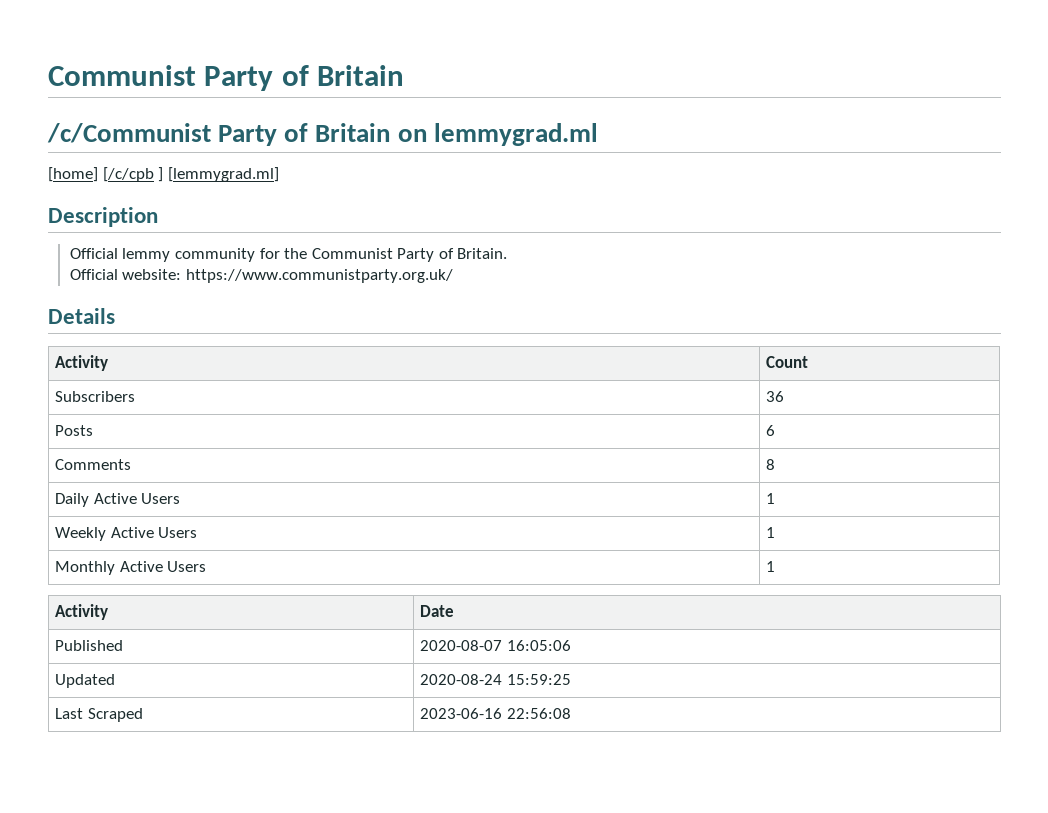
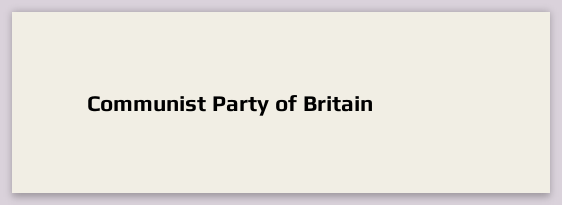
- /c/Communist Party of Britain on lemmygrad.ml
- [home] [/c/cpb ] [lemmygrad.ml]
- Description
- Official lemmy community for the Communist Party of Britain.
- Official website: https://www.communistparty.org.uk/
- Details
- Activity | Count
- Subscribers | 36
- Posts | 6
- Comments | 8
- Daily Active Users | 1
- Weekly Active Users | 1
- Monthly Active Users | 1
- Activity | Date
- Published | 2020-08-07 16:05:06
- Updated | 2020-08-24 15:59:25
- Last Scraped | 2023-06-16 22:56:08

